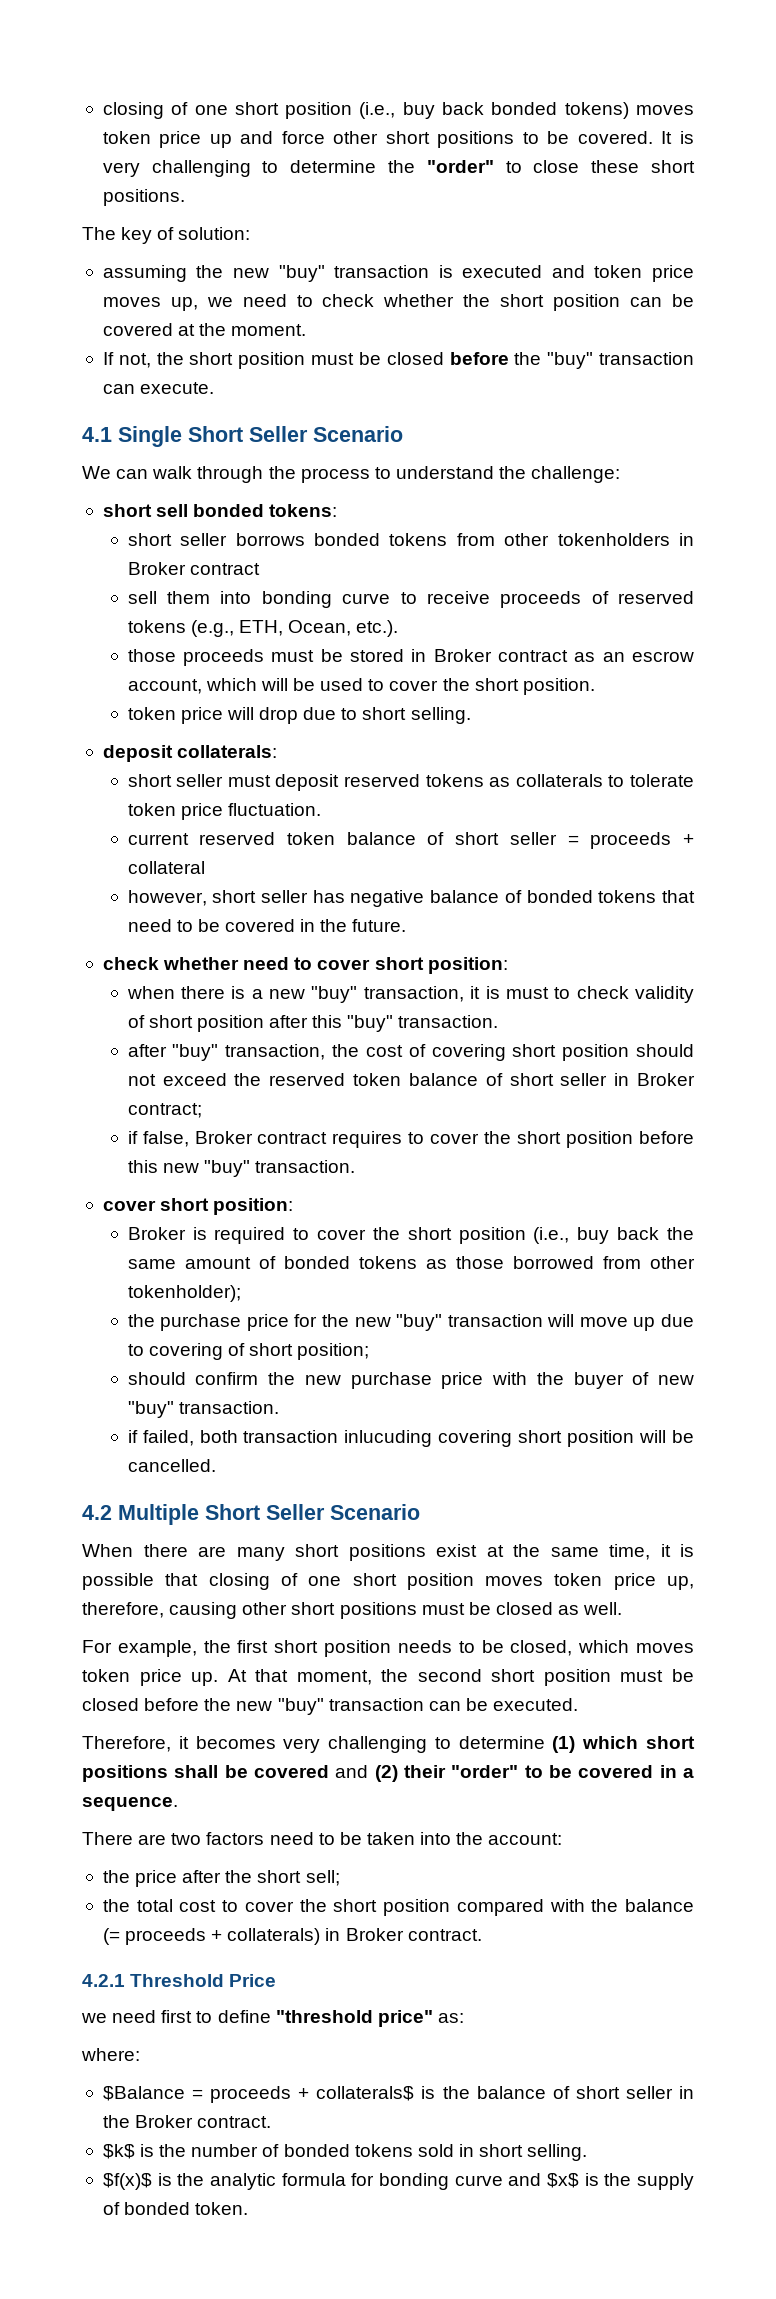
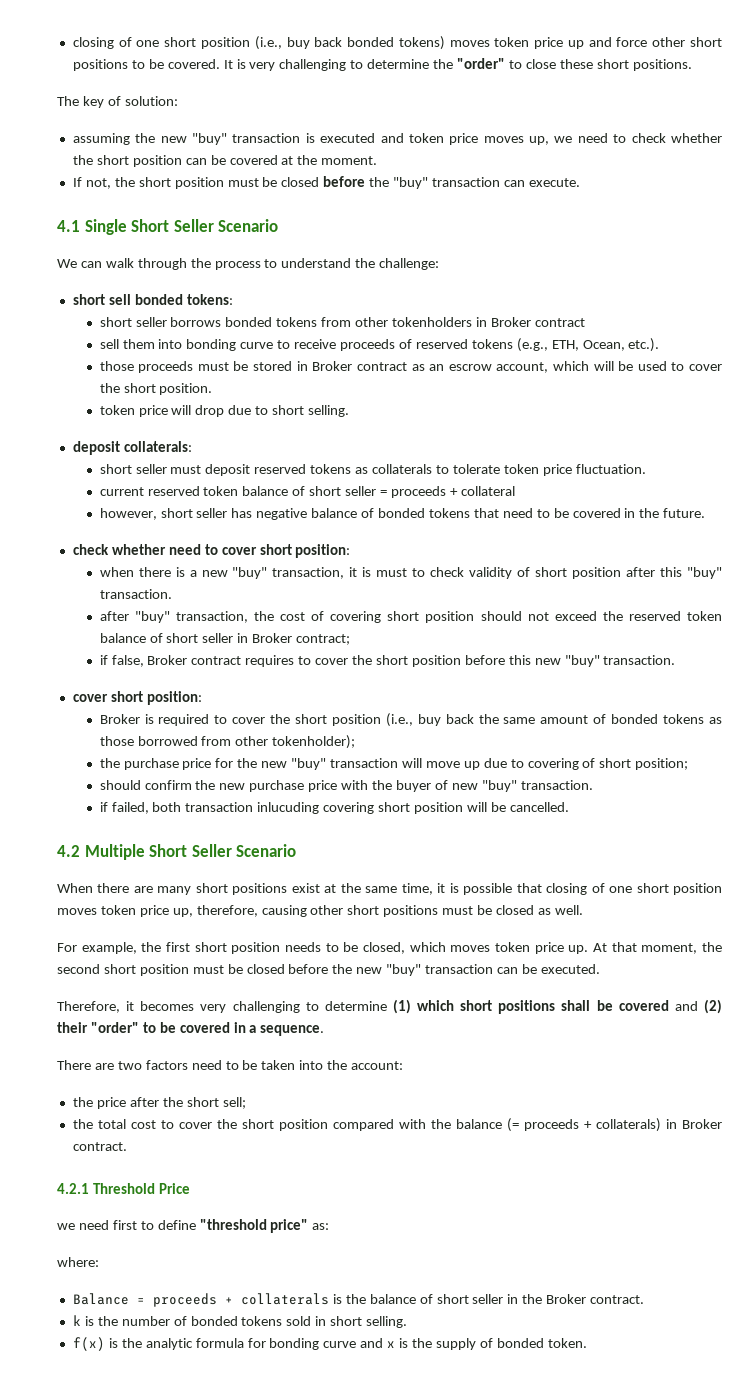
- $Balance = proceeds + collaterals$ is the balance of short seller in the Broker contract.
+ Balance = proceeds + collaterals is the balance of short seller in the Broker contract.
- $k$ is the number of bonded tokens sold in short selling.
+ k is the number of bonded tokens sold in short selling.
- $f(x)$ is the analytic formula for bonding curve and $x$ is the supply of bonded token.
+ f(x) is the analytic formula for bonding curve and x is the supply of bonded token.

